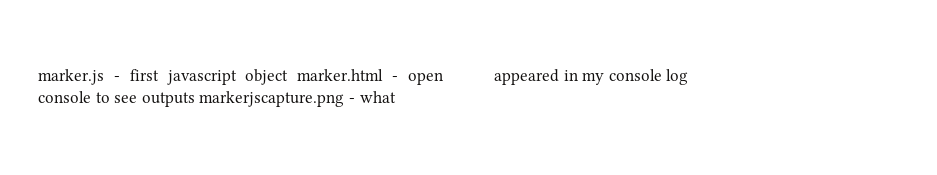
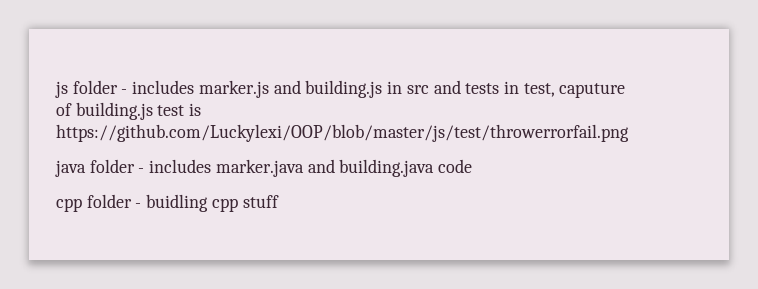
- marker.js - first javascript object marker.html - open console to see outputs markerjscapture.png - what appeared in my console log
+ js folder - includes marker.js and building.js in src and tests in test, caputure of building.js test is https://github.com/Luckylexi/OOP/blob/master/js/test/throwerrorfail.png
+ java folder - includes marker.java and building.java code
+ cpp folder - buidling cpp stuff

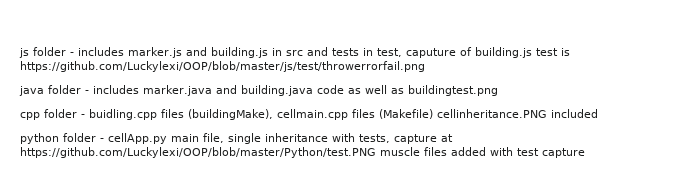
- java folder - includes marker.java and building.java code
+ java folder - includes marker.java and building.java code as well as buildingtest.png
- cpp folder - buidling cpp stuff
+ cpp folder - buidling.cpp files (buildingMake), cellmain.cpp files (Makefile) cellinheritance.PNG included
+ python folder - cellApp.py main file, single inheritance with tests, capture at https://github.com/Luckylexi/OOP/blob/master/Python/test.PNG muscle files added with test capture

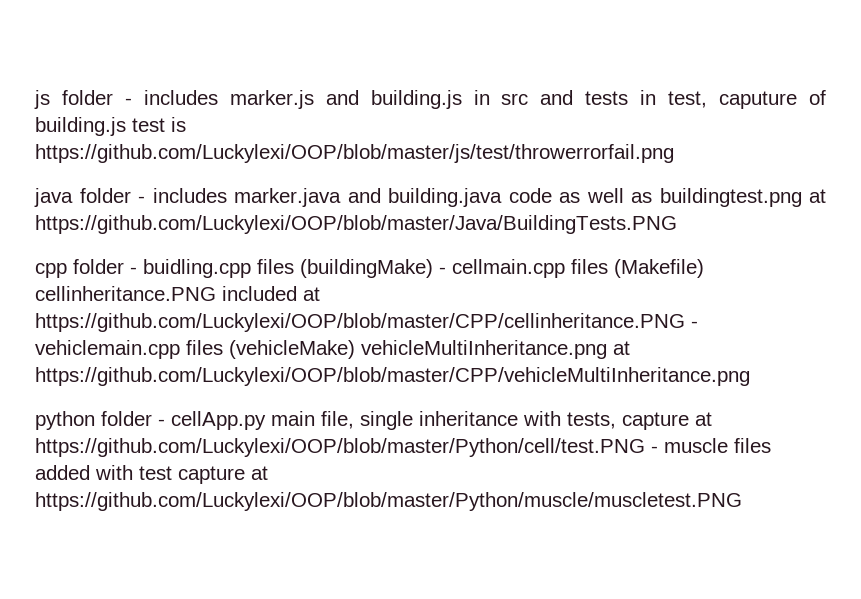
- java folder - includes marker.java and building.java code as well as buildingtest.png
+ java folder - includes marker.java and building.java code as well as buildingtest.png at https://github.com/Luckylexi/OOP/blob/master/Java/BuildingTests.PNG
- cpp folder - buidling.cpp files (buildingMake), cellmain.cpp files (Makefile) cellinheritance.PNG included
+ cpp folder - buidling.cpp files (buildingMake) - cellmain.cpp files (Makefile) cellinheritance.PNG included at https://github.com/Luckylexi/OOP/blob/master/CPP/cellinheritance.PNG - vehiclemain.cpp files (vehicleMake) vehicleMultiInheritance.png at https://github.com/Luckylexi/OOP/blob/master/CPP/vehicleMultiInheritance.png
- python folder - cellApp.py main file, single inheritance with tests, capture at https://github.com/Luckylexi/OOP/blob/master/Python/test.PNG muscle files added with test capture
+ python folder - cellApp.py main file, single inheritance with tests, capture at https://github.com/Luckylexi/OOP/blob/master/Python/cell/test.PNG - muscle files added with test capture at https://github.com/Luckylexi/OOP/blob/master/Python/muscle/muscletest.PNG

